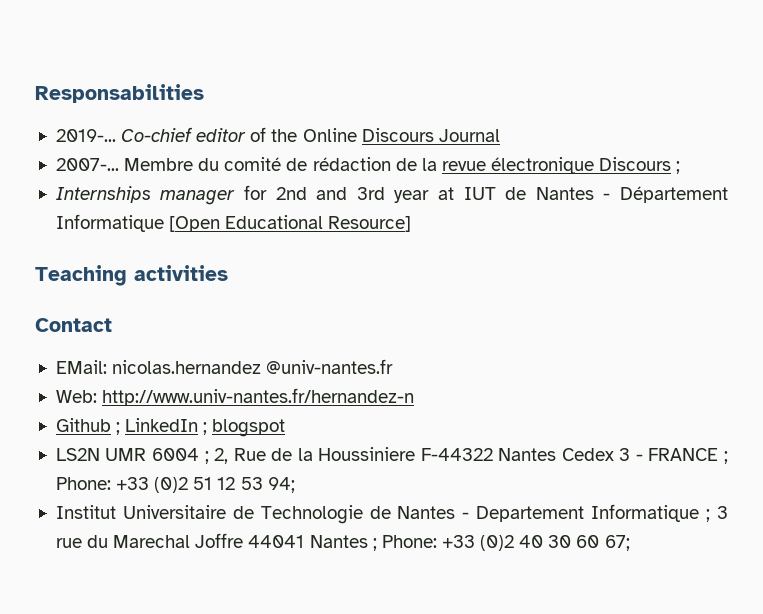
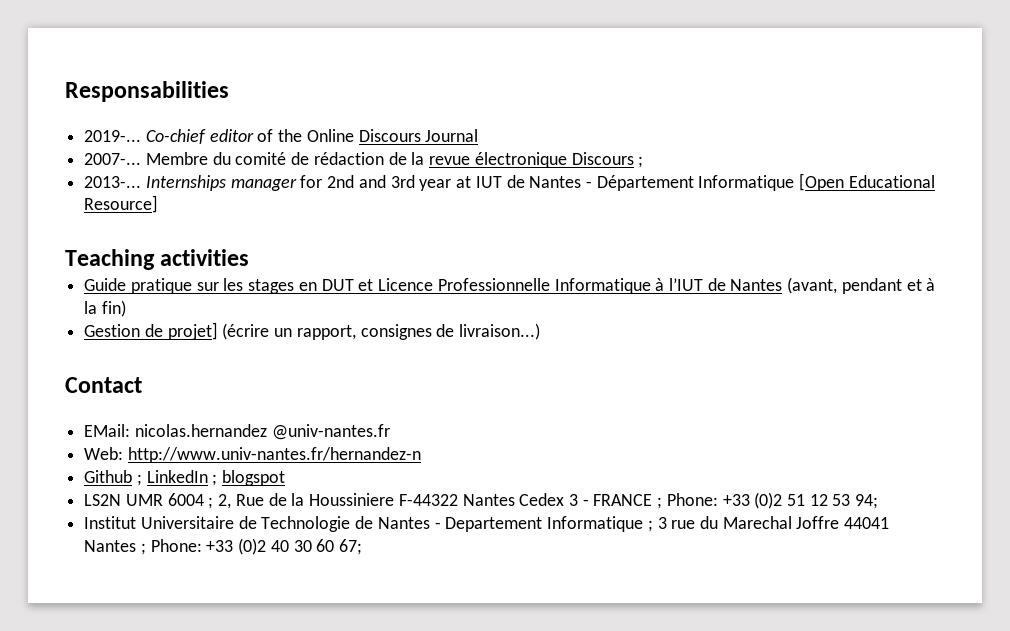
+ 2013-...
+ Guide pratique sur les stages en DUT et Licence Professionnelle Informatique à l’IUT de Nantes (avant, pendant et à la fin)
+ Gestion de projet] (écrire un rapport, consignes de livraison...)

